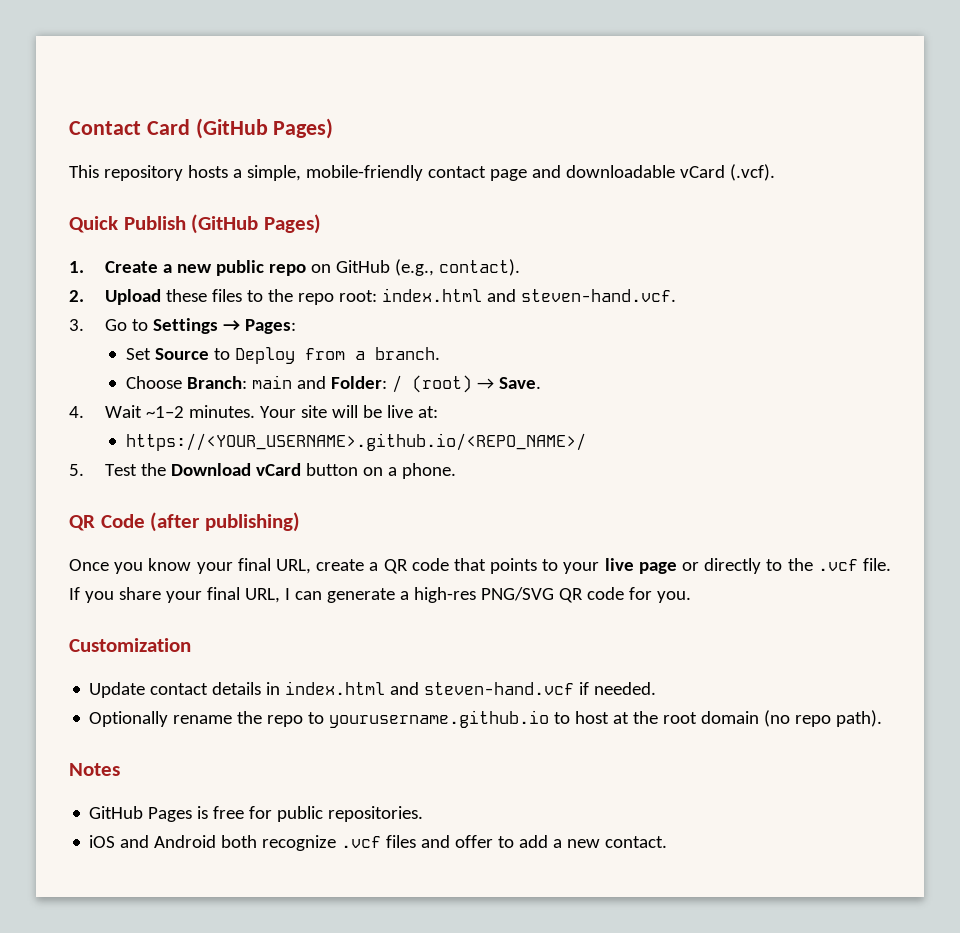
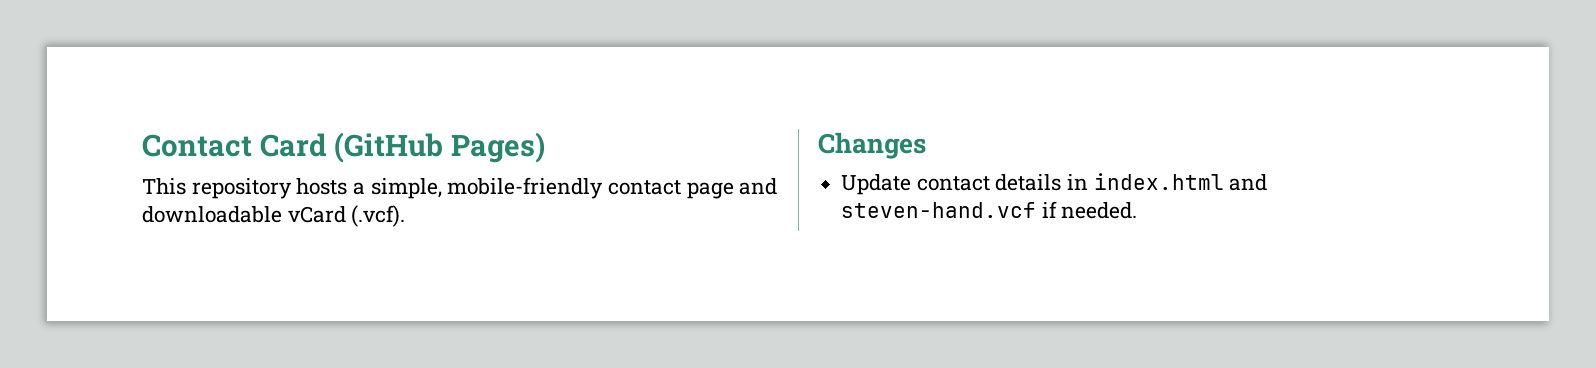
- Quick Publish (GitHub Pages)
- 1. Create a new public repo on GitHub (e.g., contact).
- 2. Upload these files to the repo root: index.html and steven-hand.vcf.
- 3. Go to Settings → Pages:
- Set Source to Deploy from a branch.
- Choose Branch: main and Folder: / (root) → Save.
- 4. Wait ~1–2 minutes. Your site will be live at:
- https://<YOUR_USERNAME>.github.io/<REPO_NAME>/
- 5. Test the Download vCard button on a phone.
- QR Code (after publishing)
- Once you know your final URL, create a QR code that points to your live page or directly to the .vcf file. If you share your final URL, I can generate a high-res PNG/SVG QR code for you.
- Customization
+ Changes
- Optionally rename the repo to yourusername.github.io to host at the root domain (no repo path).
- Notes
- GitHub Pages is free for public repositories.
- iOS and Android both recognize .vcf files and offer to add a new contact.

